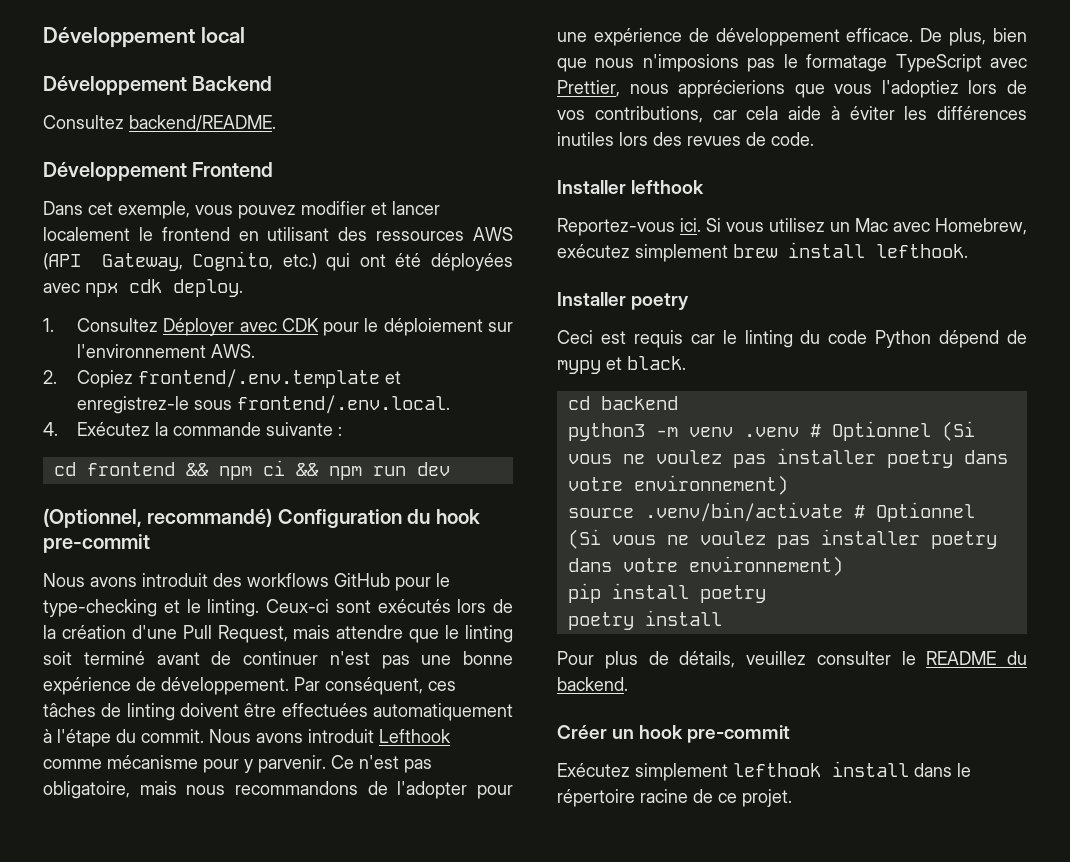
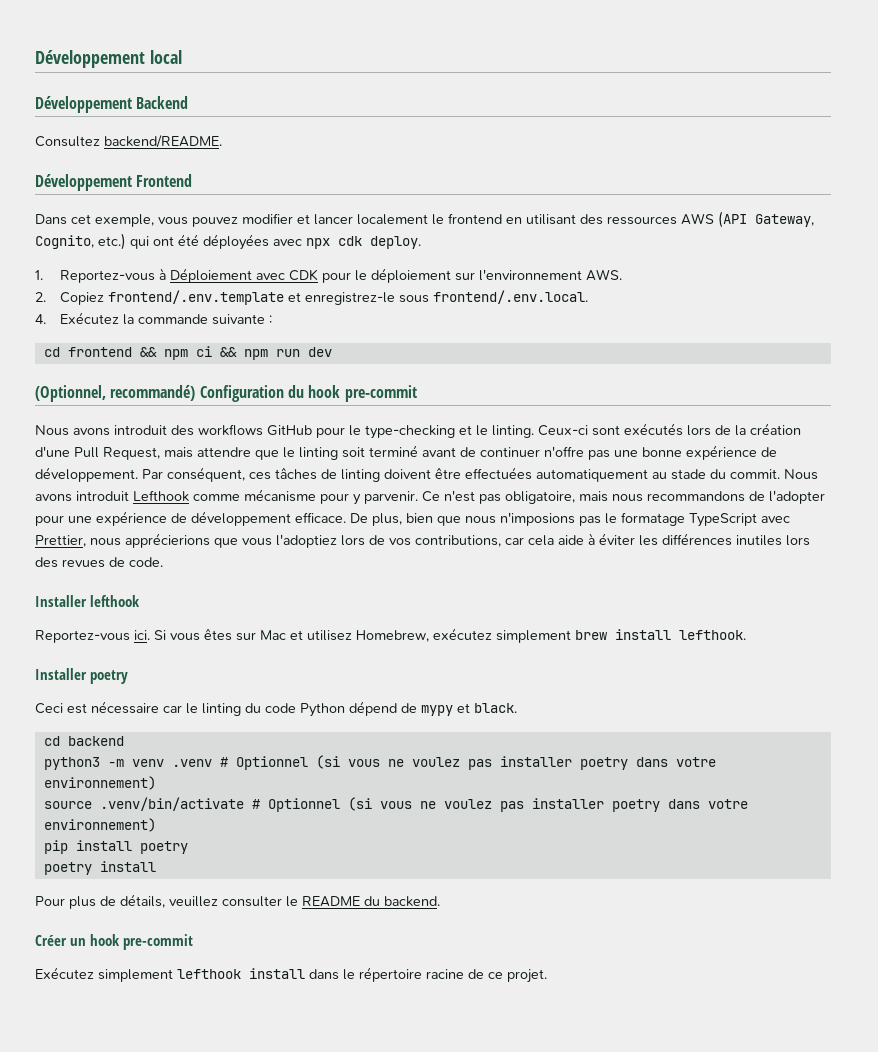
- 1. Consultez Déployer avec CDK pour le déploiement sur l'environnement AWS.
+ 1. Reportez-vous à Déploiement avec CDK pour le déploiement sur l'environnement AWS.
- Ceux-ci sont exécutés lors de la création d'une Pull Request, mais attendre que le linting soit terminé avant de continuer n'est pas une bonne expérience de développement.
+ Ceux-ci sont exécutés lors de la création d'une Pull Request, mais attendre que le linting soit terminé avant de continuer n'offre pas une bonne expérience de développement.
- Par conséquent, ces tâches de linting doivent être effectuées automatiquement à l'étape du commit.
+ Par conséquent, ces tâches de linting doivent être effectuées automatiquement au stade du commit.
- Si vous utilisez un Mac avec Homebrew, exécutez simplement brew install lefthook.
+ Si vous êtes sur Mac et utilisez Homebrew, exécutez simplement brew install lefthook.
- Ceci est requis car le linting du code Python dépend de mypy et black.
+ Ceci est nécessaire car le linting du code Python dépend de mypy et black.
- python3 -m venv .venv # Optionnel (Si vous ne voulez pas installer poetry dans votre environnement)
+ python3 -m venv .venv # Optionnel (si vous ne voulez pas installer poetry dans votre environnement)
- source .venv/bin/activate # Optionnel (Si vous ne voulez pas installer poetry dans votre environnement)
+ source .venv/bin/activate # Optionnel (si vous ne voulez pas installer poetry dans votre environnement)

